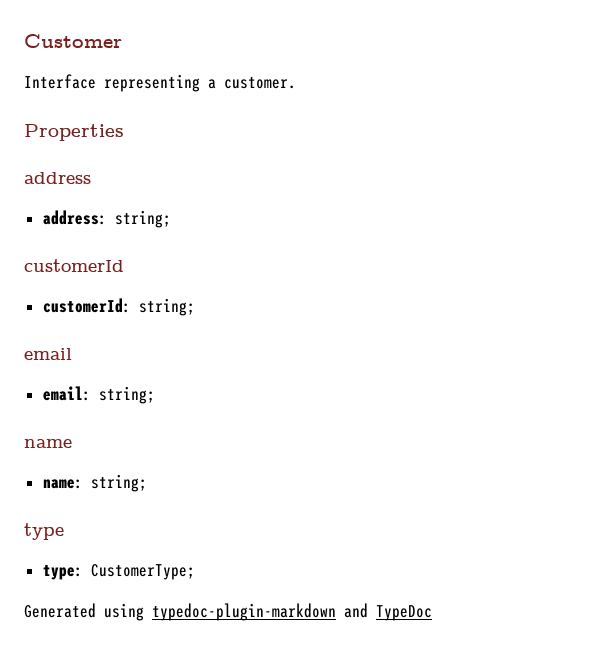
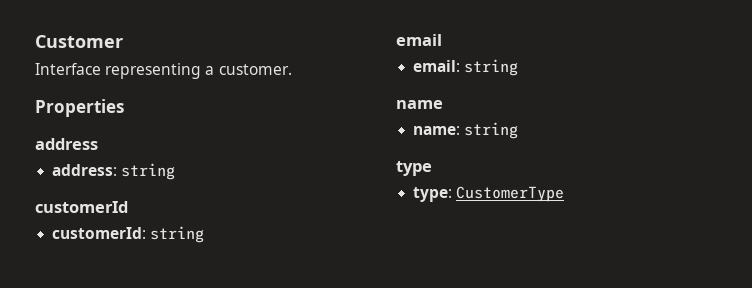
- address: string;
+ address: string
- customerId: string;
+ customerId: string
- email: string;
+ email: string
- name: string;
+ name: string
- type: CustomerType;
- Generated using typedoc-plugin-markdown and TypeDoc
+ type: CustomerType

